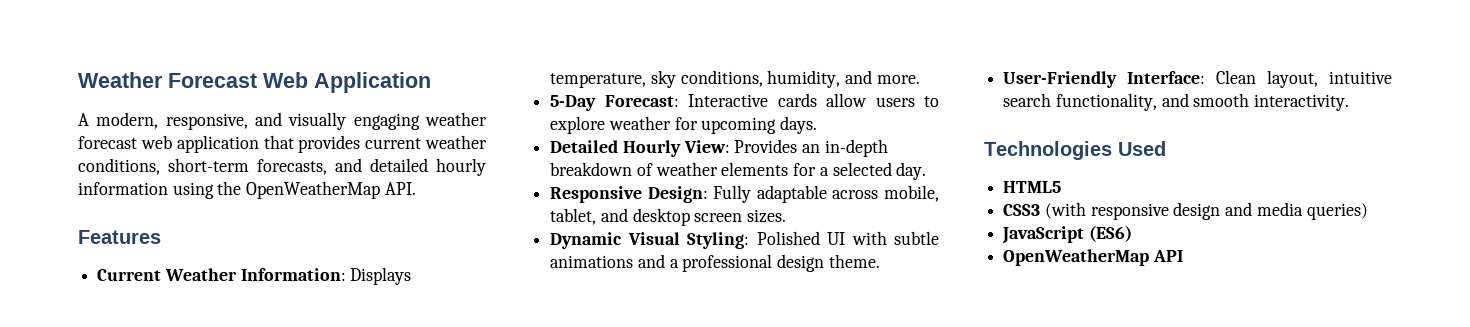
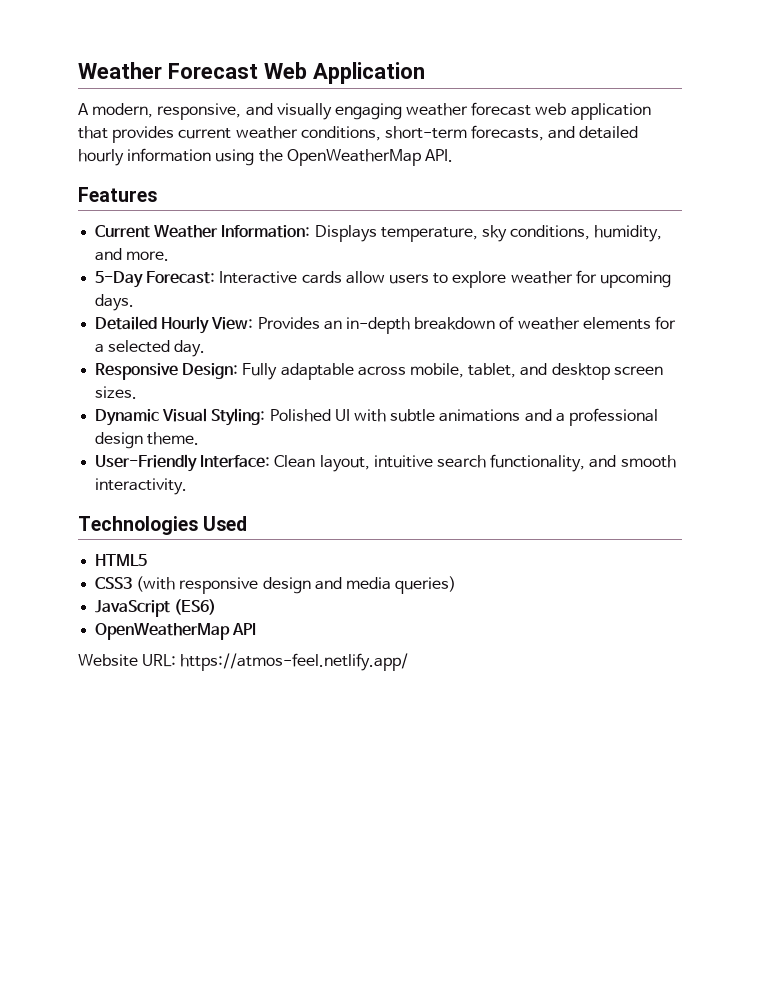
+ Website URL: https://atmos-feel.netlify.app/

